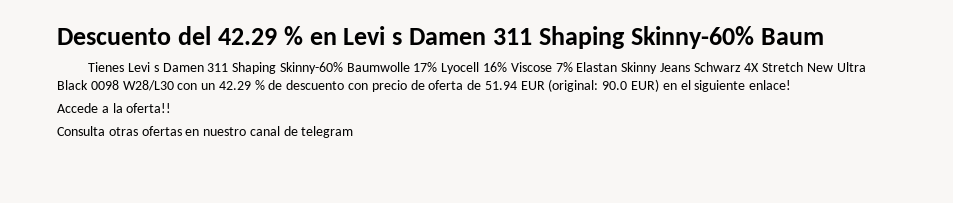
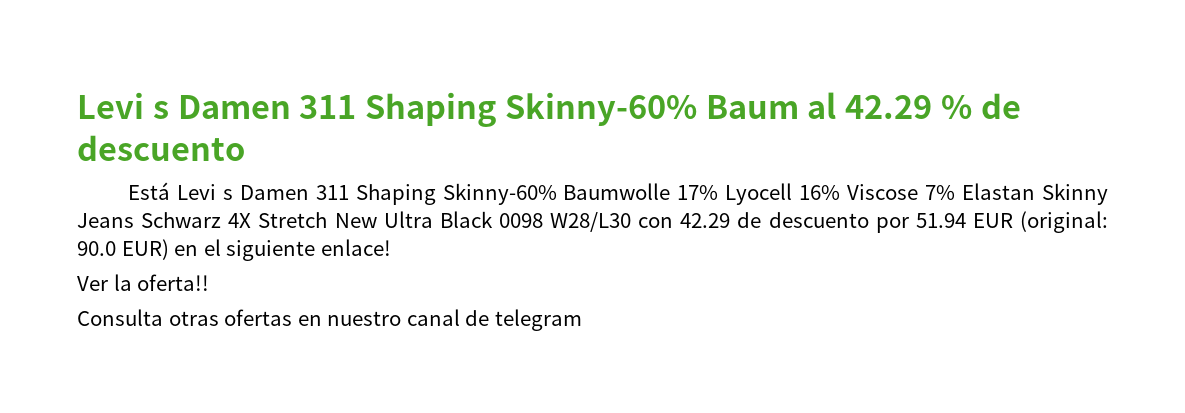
- Descuento del 42.29 % en Levi s Damen 311 Shaping Skinny-60% Baum
- Tienes Levi s Damen 311 Shaping Skinny-60% Baumwolle 17% Lyocell 16% Viscose 7% Elastan Skinny Jeans Schwarz 4X Stretch New Ultra Black 0098 W28/L30 con un 42.29 % de descuento con precio de oferta de 51.94 EUR (original: 90.0 EUR) en el siguiente enlace!
+ Levi s Damen 311 Shaping Skinny-60% Baum al 42.29 % de descuento
+ Está Levi s Damen 311 Shaping Skinny-60% Baumwolle 17% Lyocell 16% Viscose 7% Elastan Skinny Jeans Schwarz 4X Stretch New Ultra Black 0098 W28/L30 con 42.29 de descuento por 51.94 EUR (original: 90.0 EUR) en el siguiente enlace!
- Accede a la oferta!!
+ Ver la oferta!!

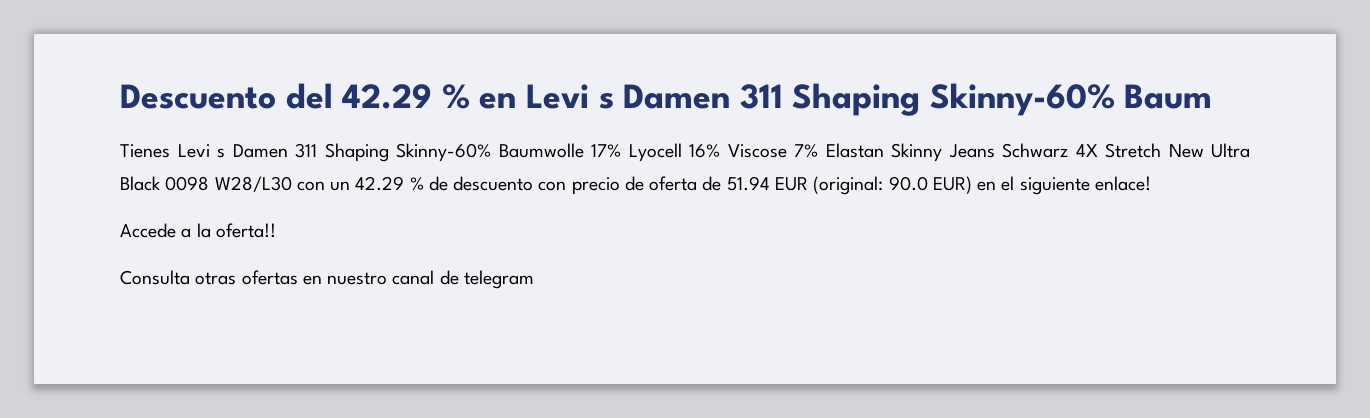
- Levi s Damen 311 Shaping Skinny-60% Baum al 42.29 % de descuento
- Está Levi s Damen 311 Shaping Skinny-60% Baumwolle 17% Lyocell 16% Viscose 7% Elastan Skinny Jeans Schwarz 4X Stretch New Ultra Black 0098 W28/L30 con 42.29 de descuento por 51.94 EUR (original: 90.0 EUR) en el siguiente enlace!
+ Descuento del 42.29 % en Levi s Damen 311 Shaping Skinny-60% Baum
+ Tienes Levi s Damen 311 Shaping Skinny-60% Baumwolle 17% Lyocell 16% Viscose 7% Elastan Skinny Jeans Schwarz 4X Stretch New Ultra Black 0098 W28/L30 con un 42.29 % de descuento con precio de oferta de 51.94 EUR (original: 90.0 EUR) en el siguiente enlace!
- Ver la oferta!!
+ Accede a la oferta!!

